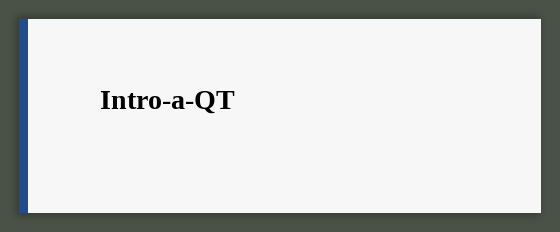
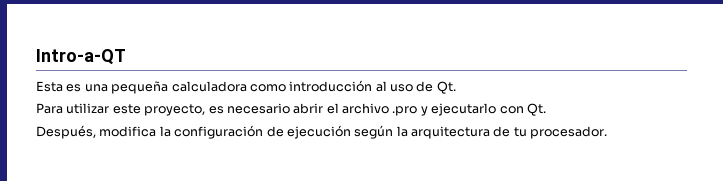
+ Esta es una pequeña calculadora como introducción al uso de Qt.
+ Para utilizar este proyecto, es necesario abrir el archivo .pro y ejecutarlo con Qt.
+ Después, modifica la configuración de ejecución según la arquitectura de tu procesador.

